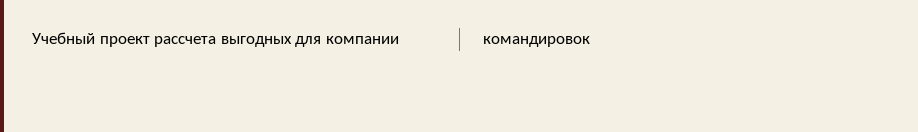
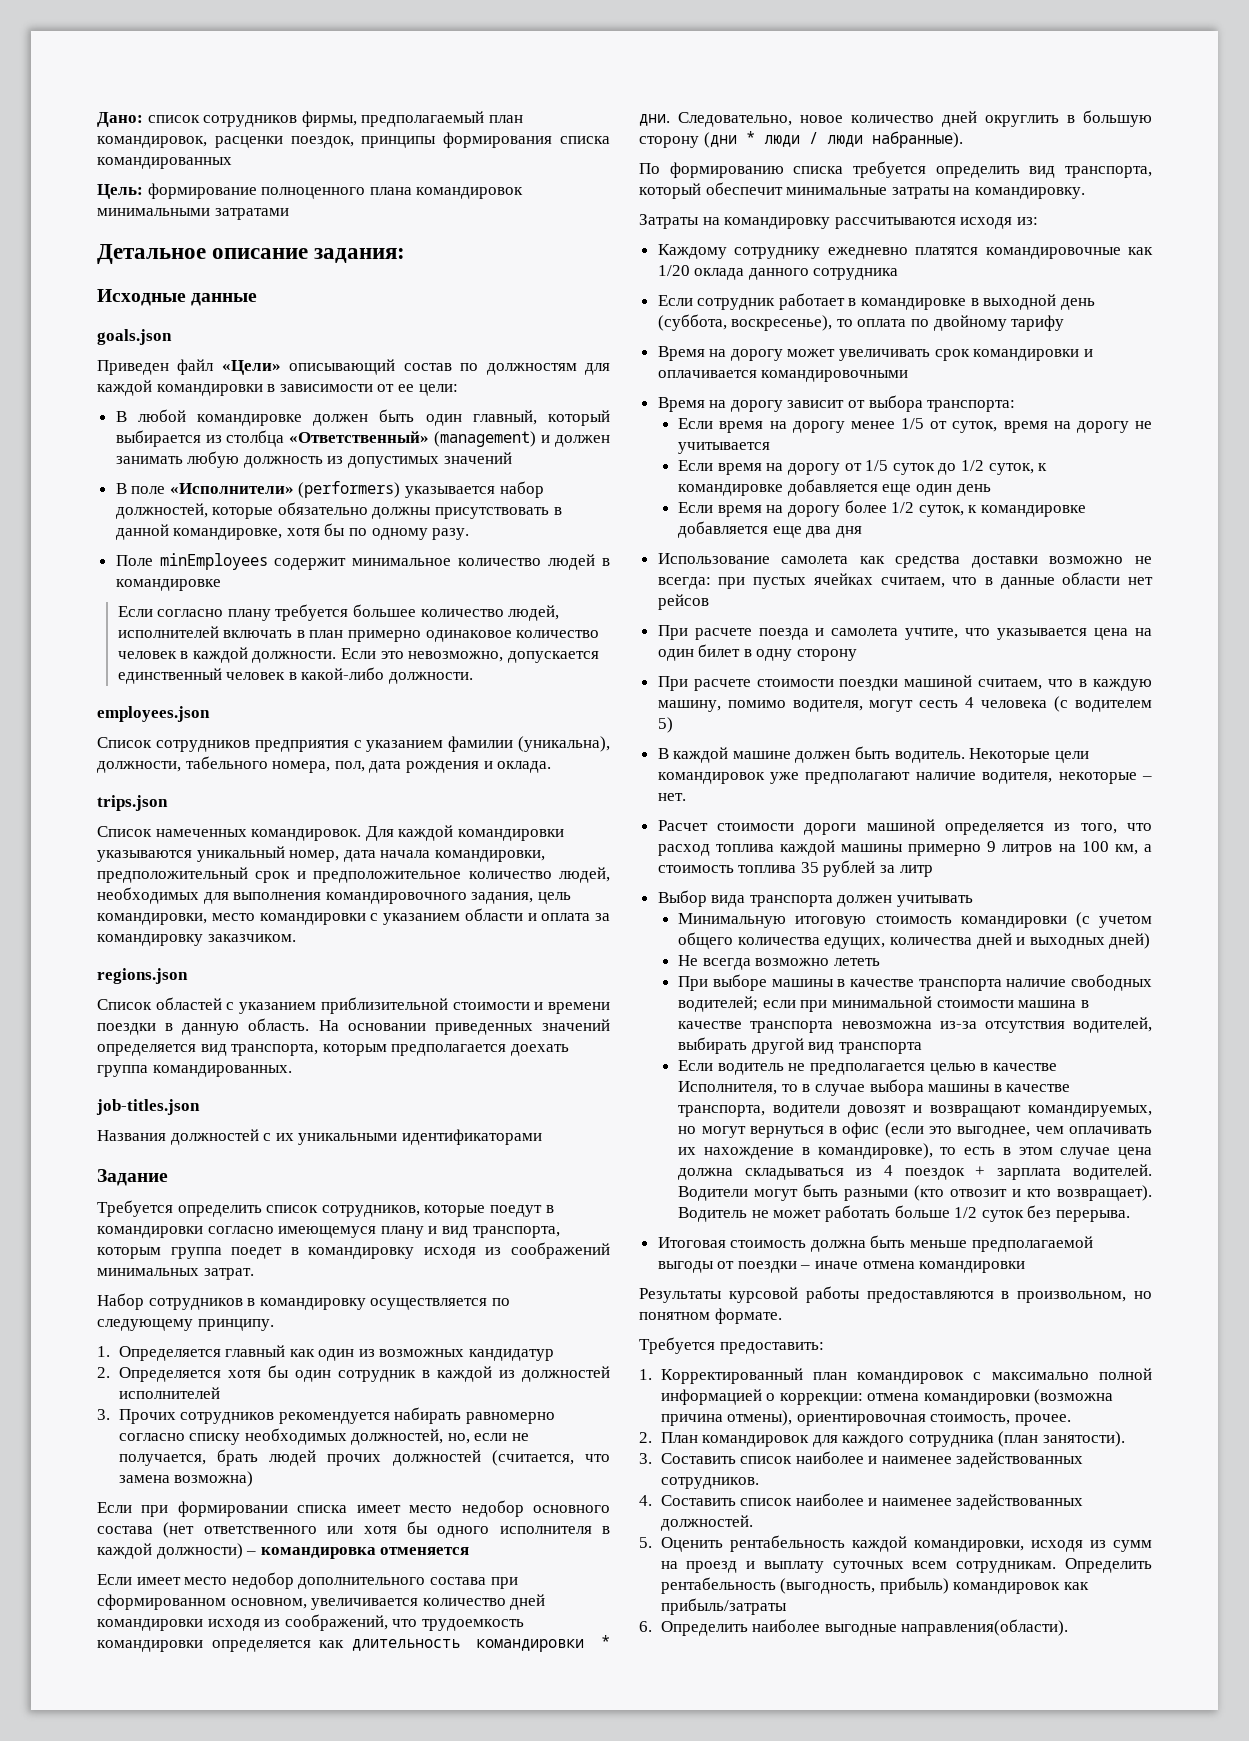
- Учебный проект рассчета выгодных для компании командировок
+ Дано: список сотрудников фирмы, предполагаемый план командировок, расценки поездок, принципы формирования списка командированных
+ Цель: формирование полноценного плана командировок минимальными затратами
+ Детальное описание задания:
+ Исходные данные
+ goals.json
+ Приведен файл «Цели» описывающий состав по должностям для каждой командировки в зависимости от ее цели:
+ В любой командировке должен быть один главный, который выбирается из столбца «Ответственный» (management) и должен занимать любую должность из допустимых значений
+ В поле «Исполнители» (performers) указывается набор должностей, которые обязательно должны присутствовать в данной командировке, хотя бы по одному разу.
+ Поле minEmployees содержит минимальное количество людей в командировке
+ Если согласно плану требуется большее количество людей, исполнителей включать в план примерно одинаковое количество человек в каждой должности. Если это невозможно, допускается единственный человек в какой-либо должности.
+ employees.json
+ Список сотрудников предприятия с указанием фамилии (уникальна), должности, табельного номера, пол, дата рождения и оклада.
+ trips.json
+ Список намеченных командировок. Для каждой командировки указываются уникальный номер, дата начала командировки, предположительный срок и предположительное количество людей, необходимых для выполнения командировочного задания, цель командировки, место командировки с указанием области и оплата за командировку заказчиком.
+ regions.json
+ Список областей с указанием приблизительной стоимости и времени поездки в данную область. На основании приведенных значений определяется вид транспорта, которым предполагается доехать группа командированных.
+ job-titles.json
+ Названия должностей с их уникальными идентификаторами
+ Задание
+ Требуется определить список сотрудников, которые поедут в командировки согласно имеющемуся плану и вид транспорта, которым группа поедет в командировку исходя из соображений минимальных затрат.
+ Набор сотрудников в командировку осуществляется по следующему принципу.
+ 1. Определяется главный как один из возможных кандидатур
+ 2. Определяется хотя бы один сотрудник в каждой из должностей исполнителей
+ 3. Прочих сотрудников рекомендуется набирать равномерно согласно списку необходимых должностей, но, если не получается, брать людей прочих должностей (считается, что замена возможна)
+ Если при формировании списка имеет место недобор основного состава (нет ответственного или хотя бы одного исполнителя в каждой должности) – командировка отменяется
+ Если имеет место недобор дополнительного состава при сформированном основном, увеличивается количество дней командировки исходя из соображений, что трудоемкость командировки определяется как длительность командировки * дни. Следовательно, новое количество дней округлить в большую сторону (дни * люди / люди набранные).
+ По формированию списка требуется определить вид транспорта, который обеспечит минимальные затраты на командировку.
+ Затраты на командировку рассчитываются исходя из:
+ Каждому сотруднику ежедневно платятся командировочные как 1/20 оклада данного сотрудника
+ Если сотрудник работает в командировке в выходной день (суббота, воскресенье), то оплата по двойному тарифу
+ Время на дорогу может увеличивать срок командировки и оплачивается командировочными
+ Время на дорогу зависит от выбора транспорта:
+ Если время на дорогу менее 1/5 от суток, время на дорогу не учитывается
+ Если время на дорогу от 1/5 суток до 1/2 суток, к командировке добавляется еще один день
+ Если время на дорогу более 1/2 суток, к командировке добавляется еще два дня
+ Использование самолета как средства доставки возможно не всегда: при пустых ячейках считаем, что в данные области нет рейсов
+ При расчете поезда и самолета учтите, что указывается цена на один билет в одну сторону
+ При расчете стоимости поездки машиной считаем, что в каждую машину, помимо водителя, могут сесть 4 человека (с водителем 5)
+ В каждой машине должен быть водитель. Некоторые цели командировок уже предполагают наличие водителя, некоторые – нет.
+ Расчет стоимости дороги машиной определяется из того, что расход топлива каждой машины примерно 9 литров на 100 км, а стоимость топлива 35 рублей за литр
+ Выбор вида транспорта должен учитывать
+ Минимальную итоговую стоимость командировки (с учетом общего количества едущих, количества дней и выходных дней)
+ Не всегда возможно лететь
+ При выборе машины в качестве транспорта наличие свободных водителей; если при минимальной стоимости машина в качестве транспорта невозможна из-за отсутствия водителей, выбирать другой вид транспорта
+ Если водитель не предполагается целью в качестве Исполнителя, то в случае выбора машины в качестве транспорта, водители довозят и возвращают командируемых, но могут вернуться в офис (если это выгоднее, чем оплачивать их нахождение в командировке), то есть в этом случае цена должна складываться из 4 поездок + зарплата водителей. Водители могут быть разными (кто отвозит и кто возвращает). Водитель не может работать больше 1/2 суток без перерыва.
+ Итоговая стоимость должна быть меньше предполагаемой выгоды от поездки – иначе отмена командировки
+ Результаты курсовой работы предоставляются в произвольном, но понятном формате.
+ Требуется предоставить:
+ 1. Корректированный план командировок с максимально полной информацией о коррекции: отмена командировки (возможна причина отмены), ориентировочная стоимость, прочее.
+ 2. План командировок для каждого сотрудника (план занятости).
+ 3. Составить список наиболее и наименее задействованных сотрудников.
+ 4. Составить список наиболее и наименее задействованных должностей.
+ 5. Оценить рентабельность каждой командировки, исходя из сумм на проезд и выплату суточных всем сотрудникам. Определить рентабельность (выгодность, прибыль) командировок как прибыль/затраты
+ 6. Определить наиболее выгодные направления(области).

